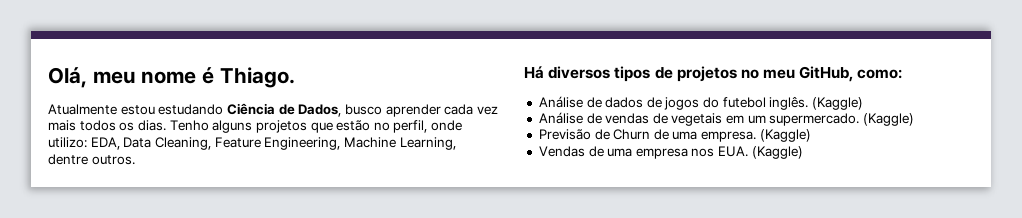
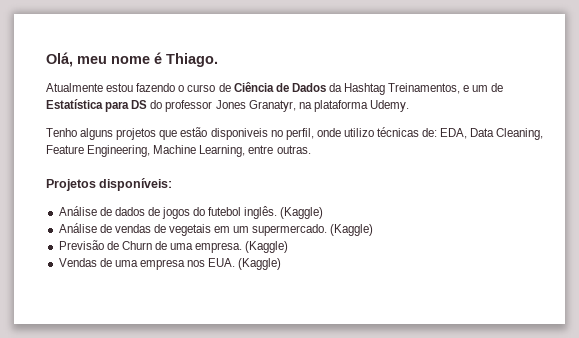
- Atualmente estou estudando Ciência de Dados, busco aprender cada vez mais todos os dias. Tenho alguns projetos que estão no perfil, onde utilizo: EDA, Data Cleaning, Feature Engineering, Machine Learning, dentre outros.
- Há diversos tipos de projetos no meu GitHub, como:
+ Atualmente estou fazendo o curso de Ciência de Dados da Hashtag Treinamentos, e um de Estatística para DS do professor Jones Granatyr, na plataforma Udemy.
+ Tenho alguns projetos que estão disponiveis no perfil, onde utilizo técnicas de: EDA, Data Cleaning, Feature Engineering, Machine Learning, entre outras.
+ Projetos disponíveis:

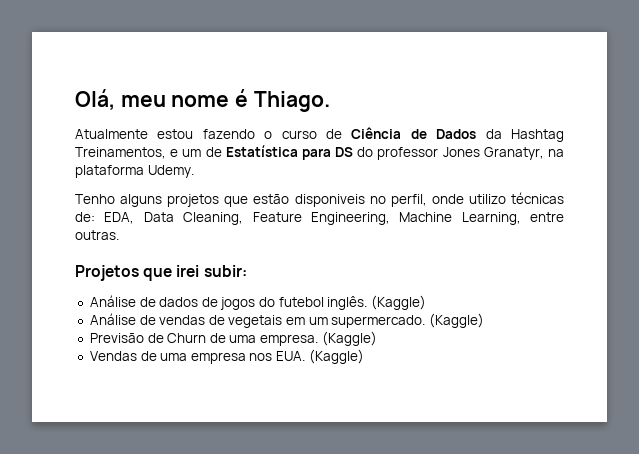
- Projetos disponíveis:
+ Projetos que irei subir:

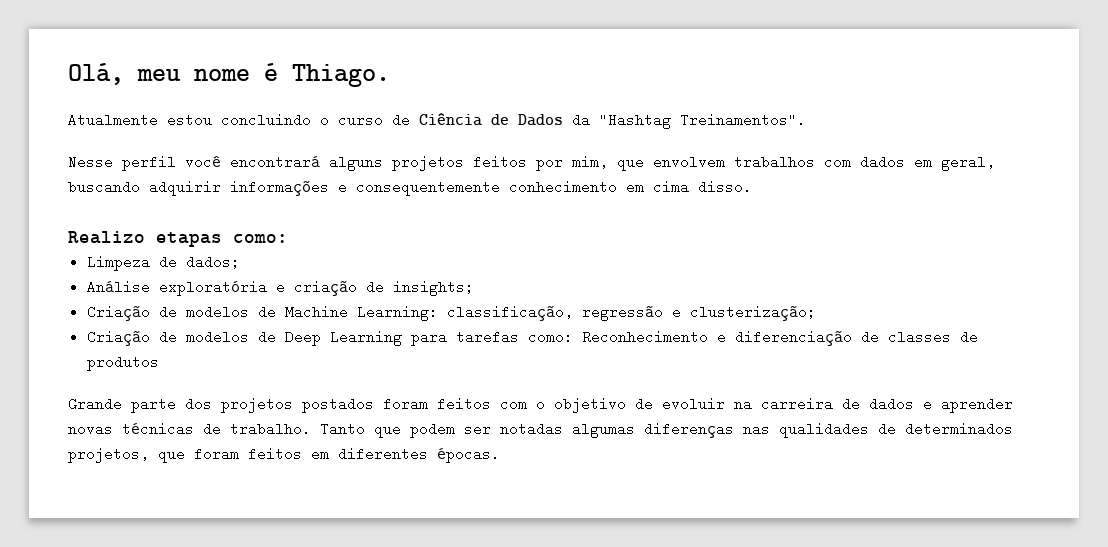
- Atualmente estou fazendo o curso de Ciência de Dados da Hashtag Treinamentos, e um de Estatística para DS do professor Jones Granatyr, na plataforma Udemy.
- Tenho alguns projetos que estão disponiveis no perfil, onde utilizo técnicas de: EDA, Data Cleaning, Feature Engineering, Machine Learning, entre outras.
- Projetos que irei subir:
- Análise de dados de jogos do futebol inglês. (Kaggle)
- Análise de vendas de vegetais em um supermercado. (Kaggle)
- Previsão de Churn de uma empresa. (Kaggle)
- Vendas de uma empresa nos EUA. (Kaggle)
+ Atualmente estou concluindo o curso de Ciência de Dados da "Hashtag Treinamentos".
+ Nesse perfil você encontrará alguns projetos feitos por mim, que envolvem trabalhos com dados em geral, buscando adquirir informações e consequentemente conhecimento em cima disso.
+ Realizo etapas como:
+ Limpeza de dados;
+ Análise exploratória e criação de insights;
+ Criação de modelos de Machine Learning: classificação, regressão e clusterização;
+ Criação de modelos de Deep Learning para tarefas como: Reconhecimento e diferenciação de classes de produtos
+ Grande parte dos projetos postados foram feitos com o objetivo de evoluir na carreira de dados e aprender novas técnicas de trabalho. Tanto que podem ser notadas algumas diferenças nas qualidades de determinados projetos, que foram feitos em diferentes épocas.

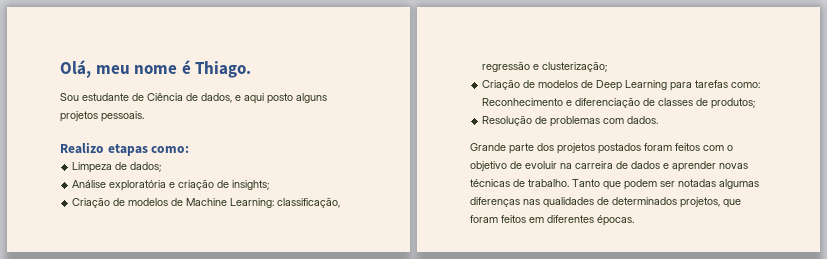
- Atualmente estou concluindo o curso de Ciência de Dados da "Hashtag Treinamentos".
- Nesse perfil você encontrará alguns projetos feitos por mim, que envolvem trabalhos com dados em geral, buscando adquirir informações e consequentemente conhecimento em cima disso.
+ Sou estudante de Ciência de dados, e aqui posto alguns projetos pessoais.
- Criação de modelos de Deep Learning para tarefas como: Reconhecimento e diferenciação de classes de produtos
+ Criação de modelos de Deep Learning para tarefas como: Reconhecimento e diferenciação de classes de produtos;
+ Resolução de problemas com dados.

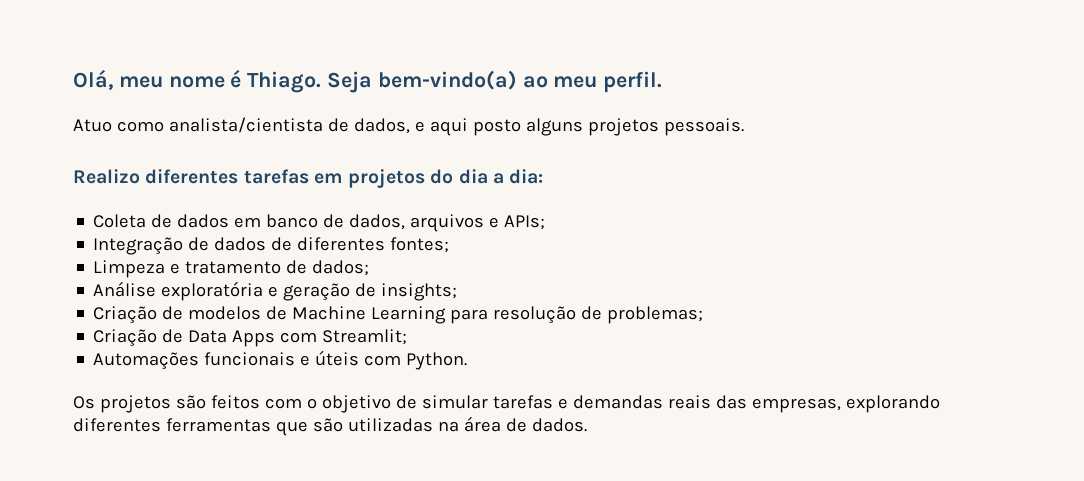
- Olá, meu nome é Thiago.
- Sou estudante de Ciência de dados, e aqui posto alguns projetos pessoais.
+ Olá, meu nome é Thiago. Seja bem-vindo(a) ao meu perfil.
+ Atuo como analista/cientista de dados, e aqui posto alguns projetos pessoais.
- Realizo etapas como:
+ Realizo diferentes tarefas em projetos do dia a dia:
+ Coleta de dados em banco de dados, arquivos e APIs;
+ Integração de dados de diferentes fontes;
- Limpeza de dados;
+ Limpeza e tratamento de dados;
- Análise exploratória e criação de insights;
+ Análise exploratória e geração de insights;
- Criação de modelos de Machine Learning: classificação, regressão e clusterização;
- Criação de modelos de Deep Learning para tarefas como: Reconhecimento e diferenciação de classes de produtos;
- Resolução de problemas com dados.
- Grande parte dos projetos postados foram feitos com o objetivo de evoluir na carreira de dados e aprender novas técnicas de trabalho. Tanto que podem ser notadas algumas diferenças nas qualidades de determinados projetos, que foram feitos em diferentes épocas.
+ Criação de modelos de Machine Learning para resolução de problemas;
+ Criação de Data Apps com Streamlit;
+ Automações funcionais e úteis com Python.
+ Os projetos são feitos com o objetivo de simular tarefas e demandas reais das empresas, explorando diferentes ferramentas que são utilizadas na área de dados.

